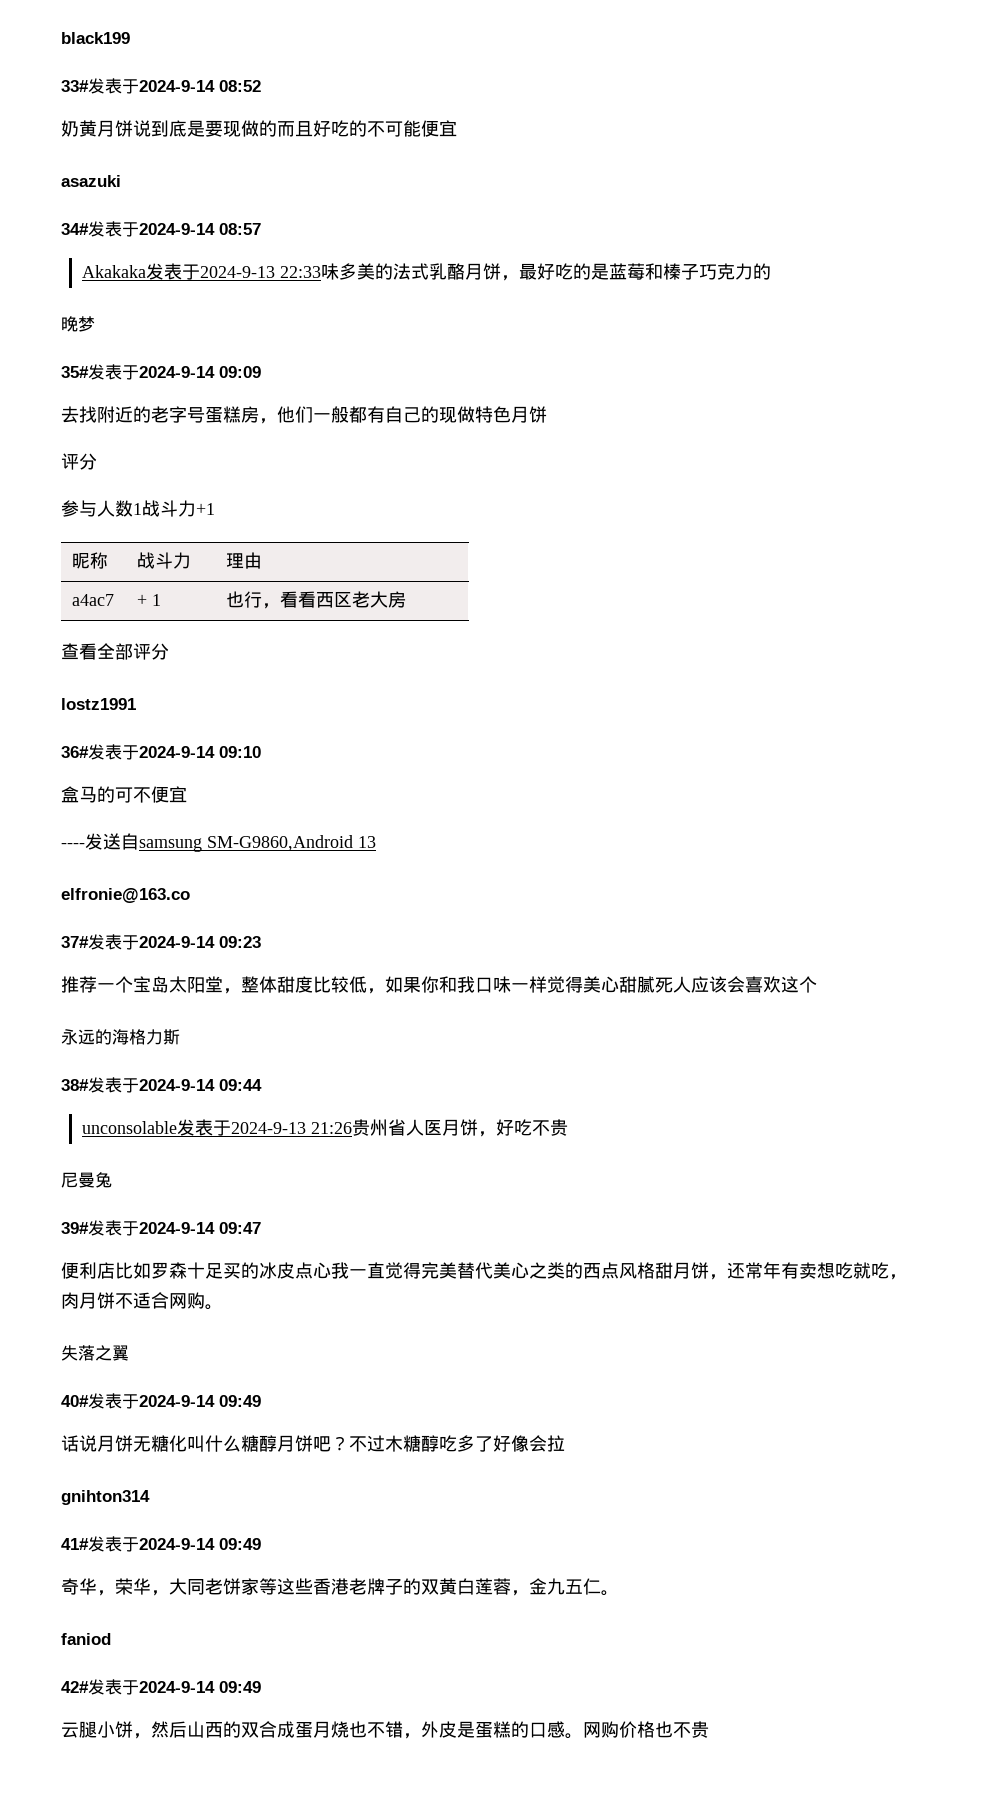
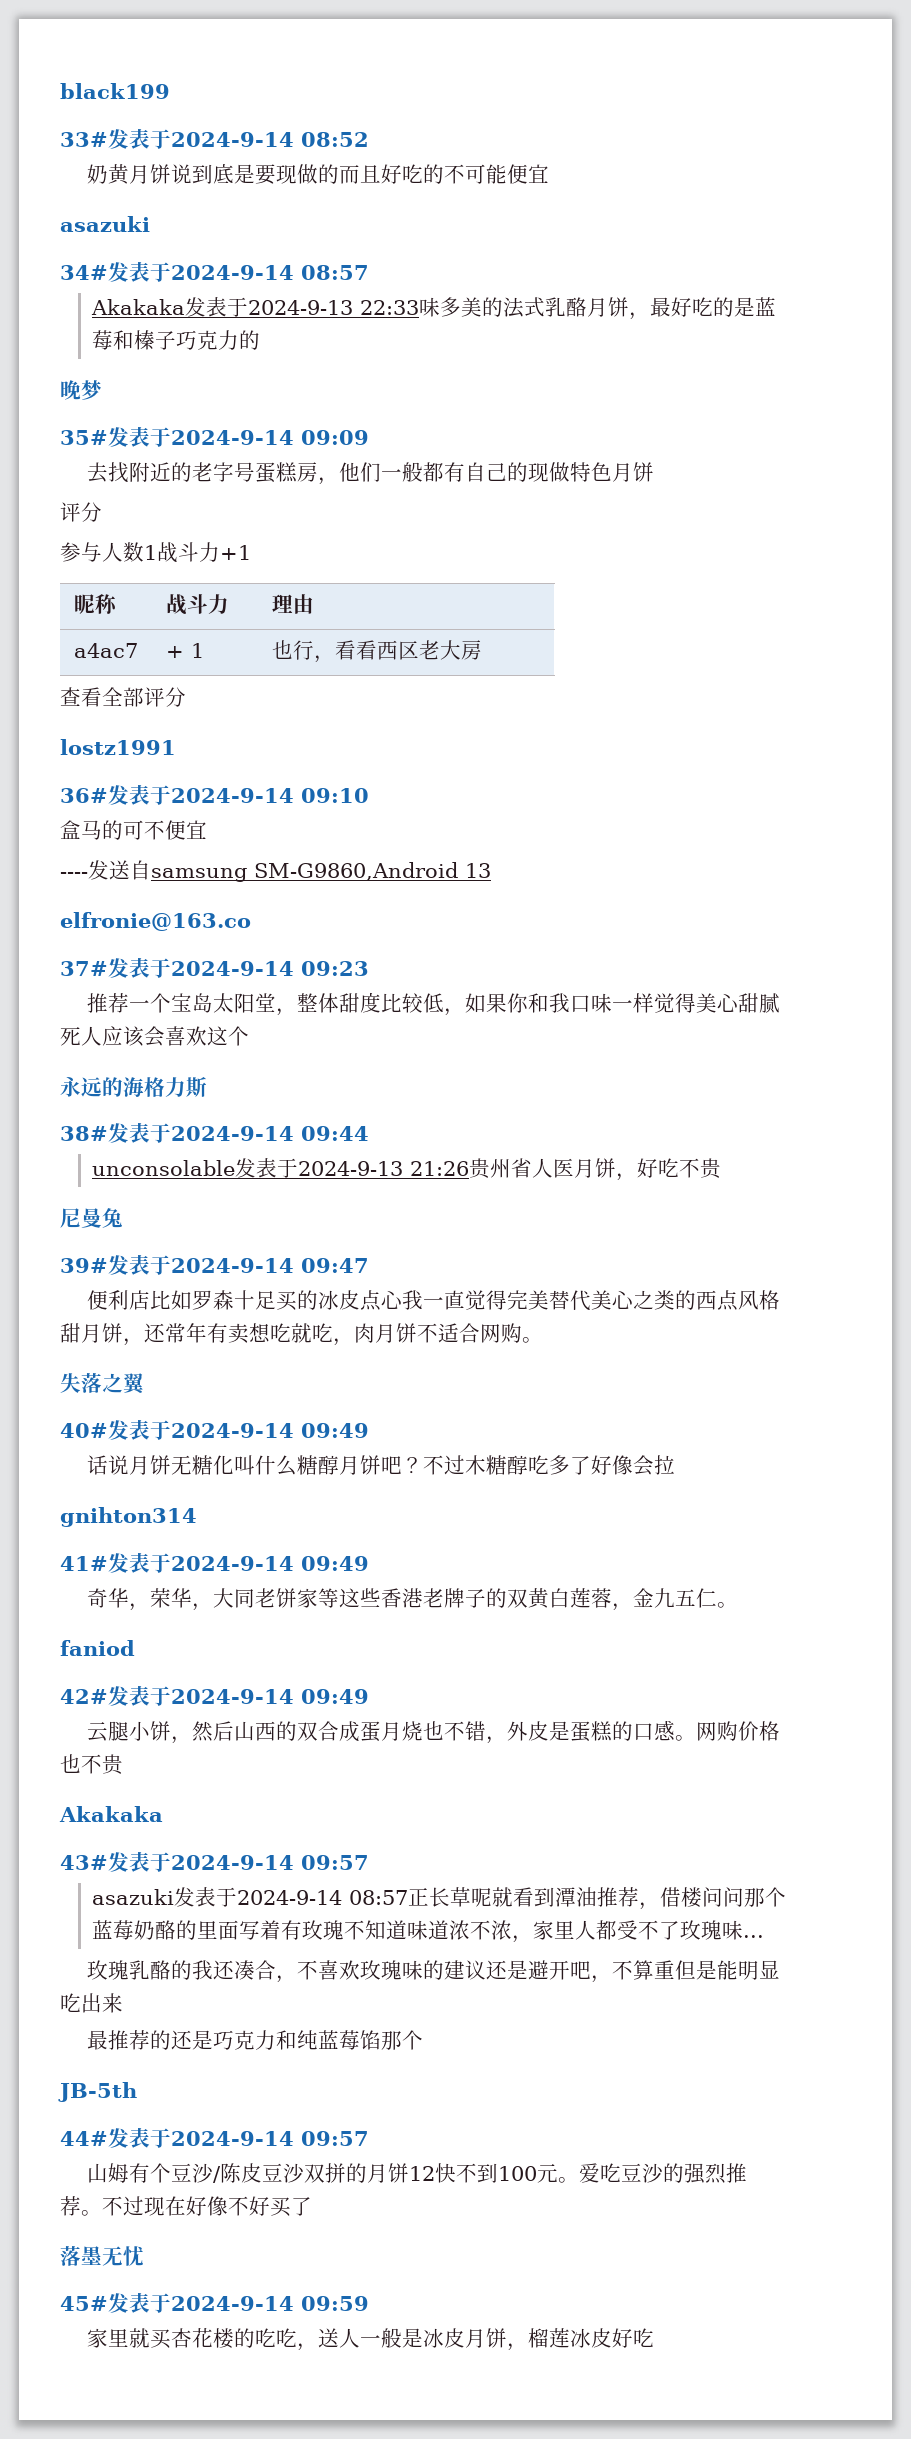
  网购价格也不贵
+ Akakaka
+ 43#发表于2024-9-14 09:57
+ asazuki发表于2024-9-14 08:57正长草呢就看到潭油推荐，借楼问问那个蓝莓奶酪的里面写着有玫瑰不知道味道浓不浓，家里人都受不了玫瑰味...
+ 玫瑰乳酪的我还凑合，不喜欢玫瑰味的建议还是避开吧，不算重但是能明显吃出来
+ 最推荐的还是巧克力和纯蓝莓馅那个
+ JB-5th
+ 44#发表于2024-9-14 09:57
+ 山姆有个豆沙/陈皮豆沙双拼的月饼12快不到100元。爱吃豆沙的强烈推荐。不过现在好像不好买了
+ 落墨无忧
+ 45#发表于2024-9-14 09:59
+ 家里就买杏花楼的吃吃，送人一般是冰皮月饼，榴莲冰皮好吃

